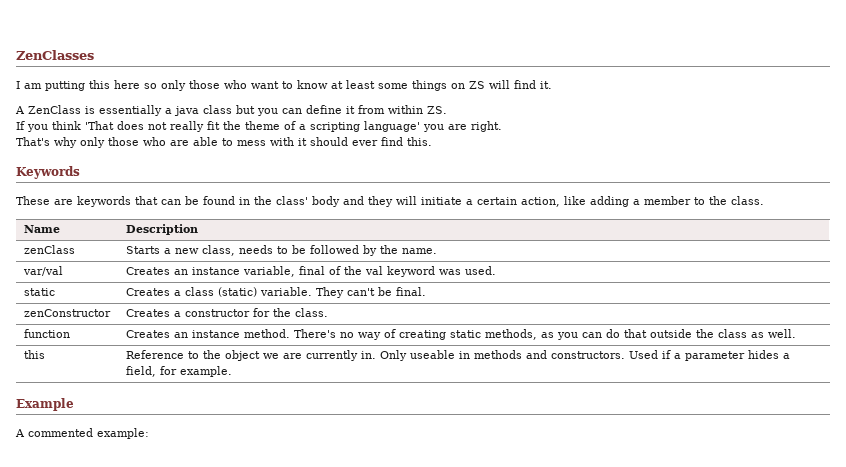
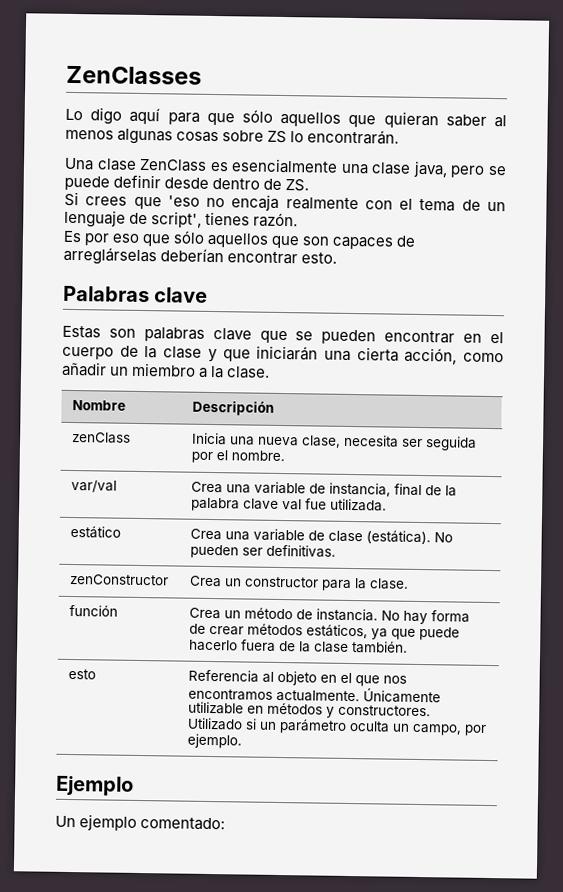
- I am putting this here so only those who want to know at least some things on ZS will find it.
- A ZenClass is essentially a java class but you can define it from within ZS.
- If you think 'That does not really fit the theme of a scripting language' you are right.
- That's why only those who are able to mess with it should ever find this.
- Keywords
- These are keywords that can be found in the class' body and they will initiate a certain action, like adding a member to the class.
- Name | Description
- zenClass | Starts a new class, needs to be followed by the name.
- var/val | Creates an instance variable, final of the val keyword was used.
- static | Creates a class (static) variable. They can't be final.
- zenConstructor | Creates a constructor for the class.
- function | Creates an instance method. There's no way of creating static methods, as you can do that outside the class as well.
- this | Reference to the object we are currently in. Only useable in methods and constructors. Used if a parameter hides a field, for example.
- Example
- A commented example:
+ Lo digo aquí para que sólo aquellos que quieran saber al menos algunas cosas sobre ZS lo encontrarán.
+ Una clase ZenClass es esencialmente una clase java, pero se puede definir desde dentro de ZS.
+ Si crees que 'eso no encaja realmente con el tema de un lenguaje de script', tienes razón.
+ Es por eso que sólo aquellos que son capaces de arreglárselas deberían encontrar esto.
+ Palabras clave
+ Estas son palabras clave que se pueden encontrar en el cuerpo de la clase y que iniciarán una cierta acción, como añadir un miembro a la clase.
+ Nombre | Descripción
+ zenClass | Inicia una nueva clase, necesita ser seguida por el nombre.
+ var/val | Crea una variable de instancia, final de la palabra clave val fue utilizada.
+ estático | Crea una variable de clase (estática). No pueden ser definitivas.
+ zenConstructor | Crea un constructor para la clase.
+ función | Crea un método de instancia. No hay forma de crear métodos estáticos, ya que puede hacerlo fuera de la clase también.
+ esto | Referencia al objeto en el que nos encontramos actualmente. Únicamente utilizable en métodos y constructores. Utilizado si un parámetro oculta un campo, por ejemplo.
+ Ejemplo
+ Un ejemplo comentado:

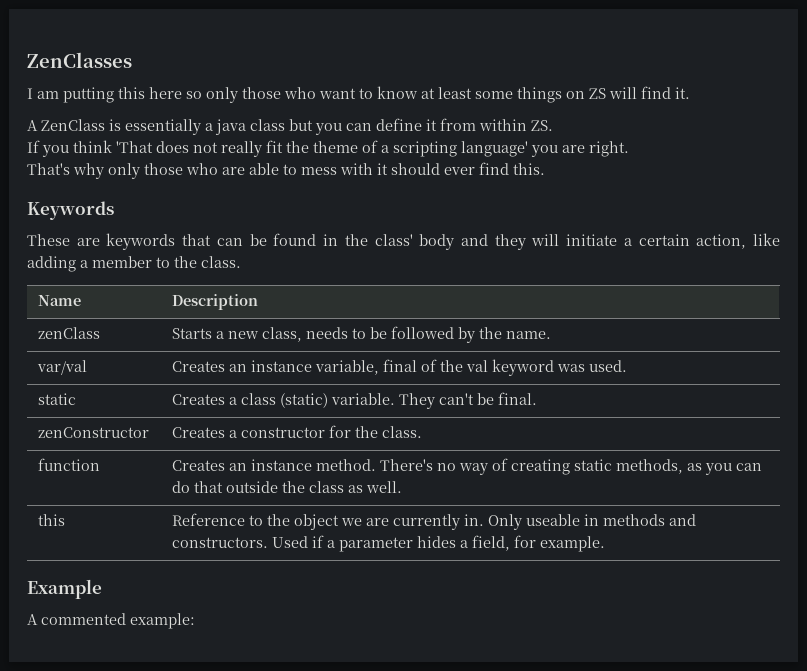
- Lo digo aquí para que sólo aquellos que quieran saber al menos algunas cosas sobre ZS lo encontrarán.
- Una clase ZenClass es esencialmente una clase java, pero se puede definir desde dentro de ZS.
- Si crees que 'eso no encaja realmente con el tema de un lenguaje de script', tienes razón.
- Es por eso que sólo aquellos que son capaces de arreglárselas deberían encontrar esto.
- Palabras clave
- Estas son palabras clave que se pueden encontrar en el cuerpo de la clase y que iniciarán una cierta acción, como añadir un miembro a la clase.
- Nombre | Descripción
- zenClass | Inicia una nueva clase, necesita ser seguida por el nombre.
- var/val | Crea una variable de instancia, final de la palabra clave val fue utilizada.
- estático | Crea una variable de clase (estática). No pueden ser definitivas.
- zenConstructor | Crea un constructor para la clase.
- función | Crea un método de instancia. No hay forma de crear métodos estáticos, ya que puede hacerlo fuera de la clase también.
- esto | Referencia al objeto en el que nos encontramos actualmente. Únicamente utilizable en métodos y constructores. Utilizado si un parámetro oculta un campo, por ejemplo.
- Ejemplo
- Un ejemplo comentado:
+ I am putting this here so only those who want to know at least some things on ZS will find it.
+ A ZenClass is essentially a java class but you can define it from within ZS.
+ If you think 'That does not really fit the theme of a scripting language' you are right.
+ That's why only those who are able to mess with it should ever find this.
+ Keywords
+ These are keywords that can be found in the class' body and they will initiate a certain action, like adding a member to the class.
+ Name | Description
+ zenClass | Starts a new class, needs to be followed by the name.
+ var/val | Creates an instance variable, final of the val keyword was used.
+ static | Creates a class (static) variable. They can't be final.
+ zenConstructor | Creates a constructor for the class.
+ function | Creates an instance method. There's no way of creating static methods, as you can do that outside the class as well.
+ this | Reference to the object we are currently in. Only useable in methods and constructors. Used if a parameter hides a field, for example.
+ Example
+ A commented example:

